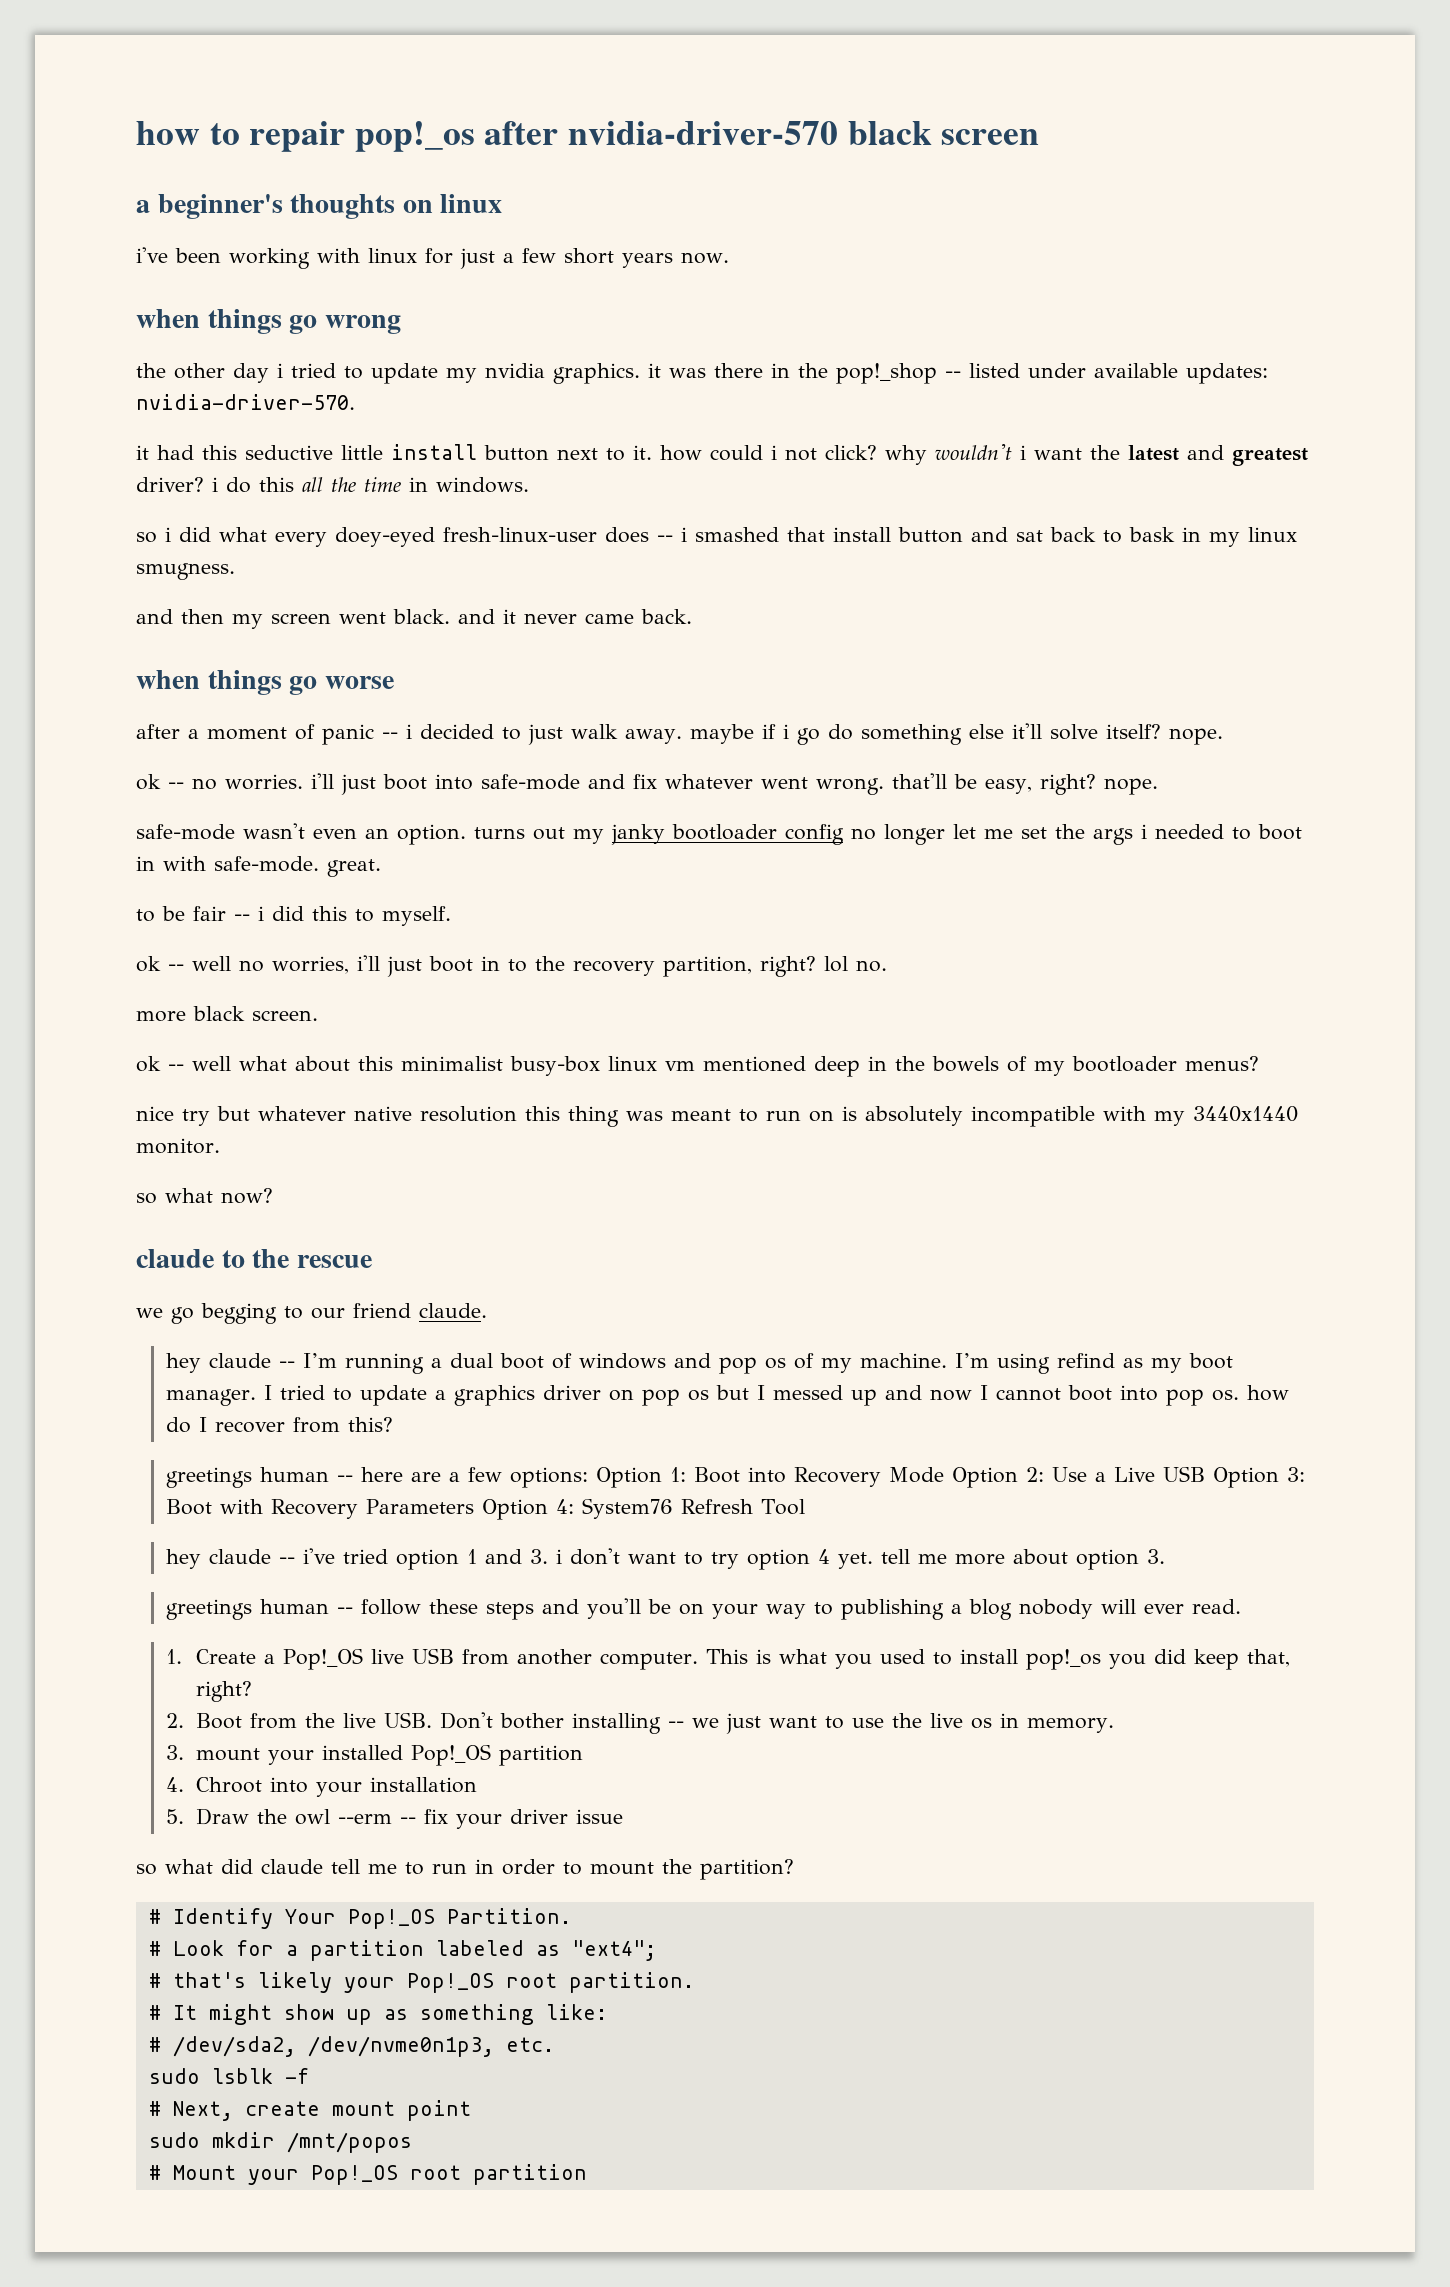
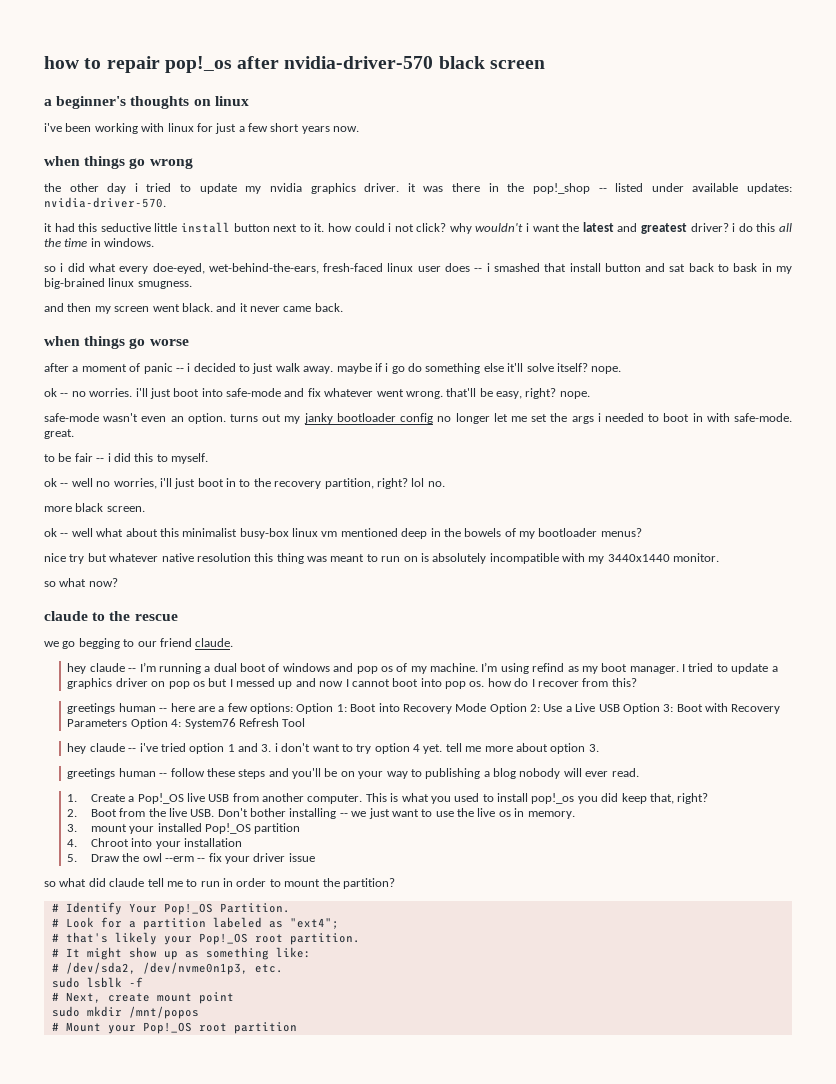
- the other day i tried to update my nvidia graphics. it was there in the pop!_shop -- listed under available updates: nvidia-driver-570.
+ the other day i tried to update my nvidia graphics driver. it was there in the pop!_shop -- listed under available updates: nvidia-driver-570.
- so i did what every doey-eyed fresh-linux-user does -- i smashed that install button and sat back to bask in my linux smugness.
+ so i did what every doe-eyed, wet-behind-the-ears, fresh-faced linux user does -- i smashed that install button and sat back to bask in my big-brained linux smugness.

